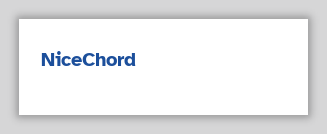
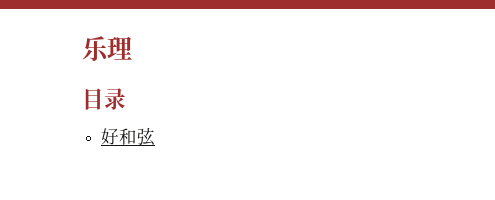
- NiceChord
+ 乐理
+ 目录
+ 好和弦

